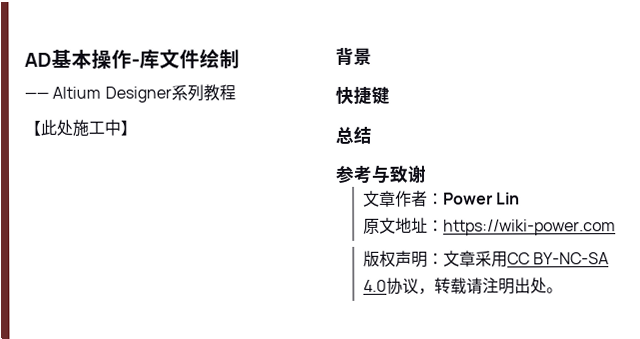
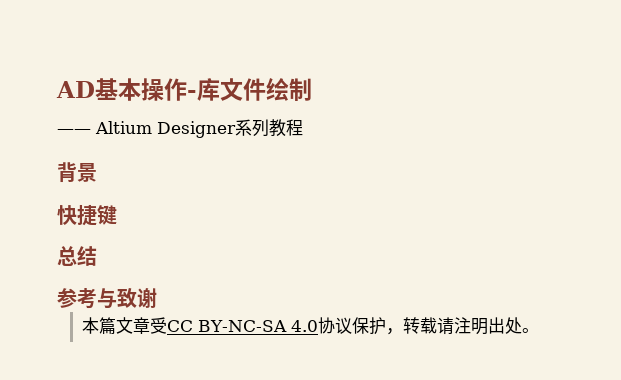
- 【此处施工中】
- 文章作者：Power Lin
- 原文地址：https://wiki-power.com
- 版权声明：文章采用CC BY-NC-SA 4.0协议，转载请注明出处。
+ 本篇文章受CC BY-NC-SA 4.0协议保护，转载请注明出处。

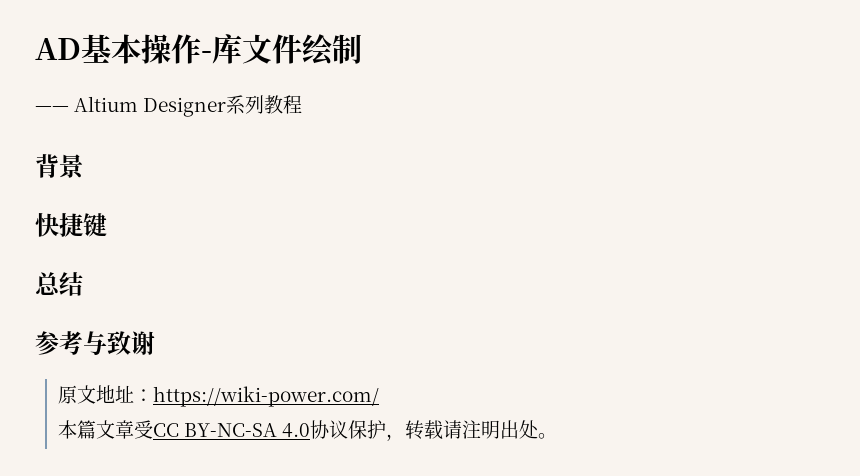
+ 原文地址：https://wiki-power.com/

